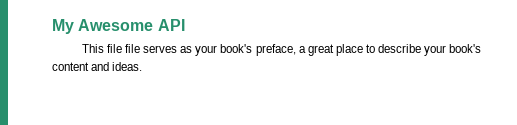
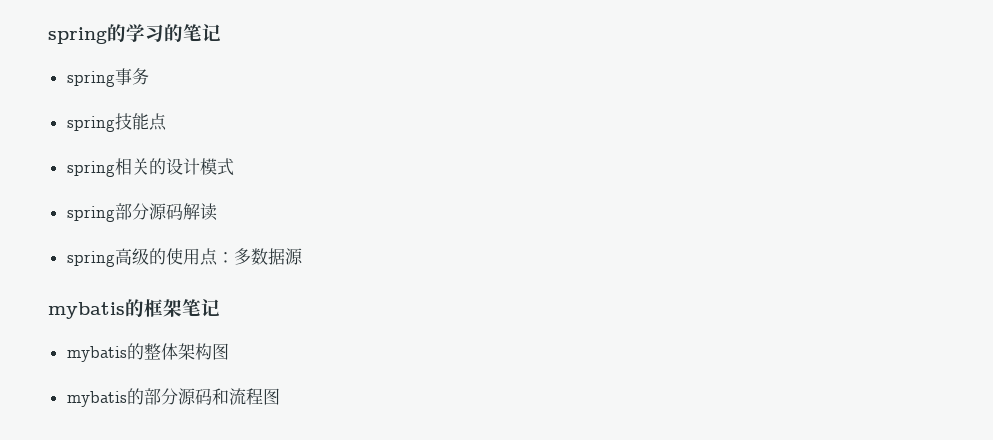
- My Awesome API
- This file file serves as your book's preface, a great place to describe your book's content and ideas.
+ spring的学习的笔记
+ spring事务
+ spring技能点
+ spring相关的设计模式
+ spring部分源码解读
+ spring高级的使用点：多数据源
+ mybatis的框架笔记
+ mybatis的整体架构图
+ mybatis的部分源码和流程图

